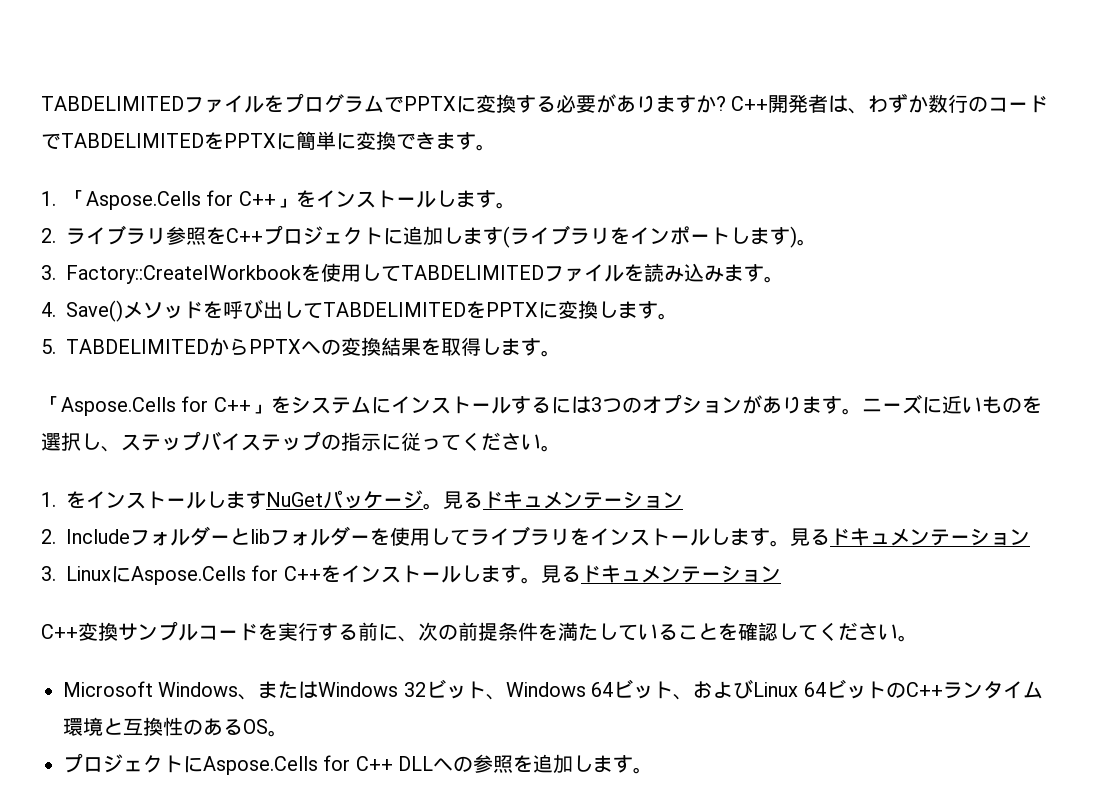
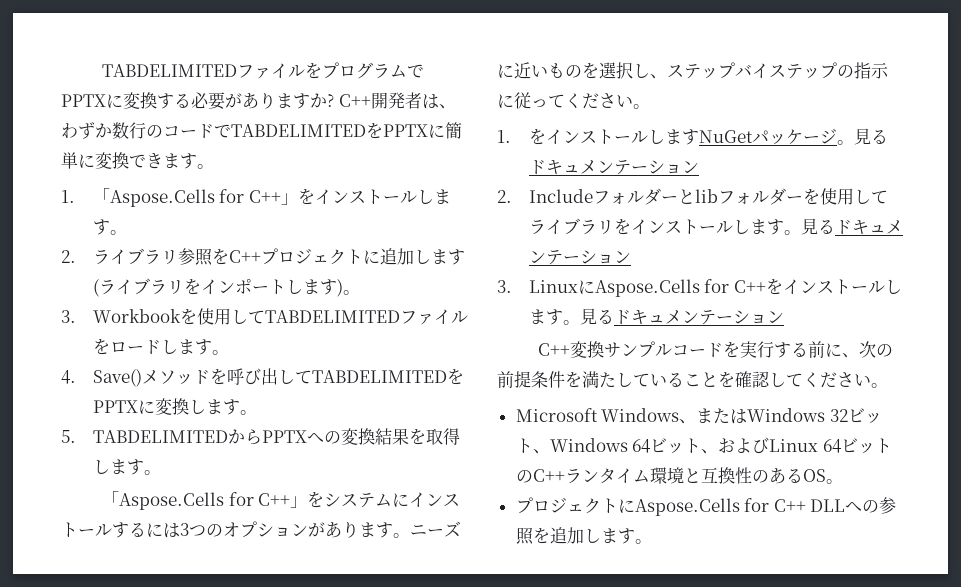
- 3. Factory::CreateIWorkbookを使用してTABDELIMITEDファイルを読み込みます。
+ 3. Workbookを使用してTABDELIMITEDファイルをロードします。

